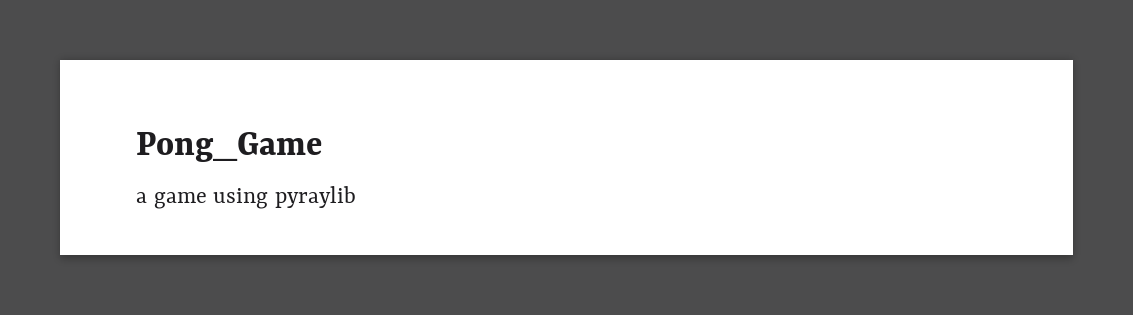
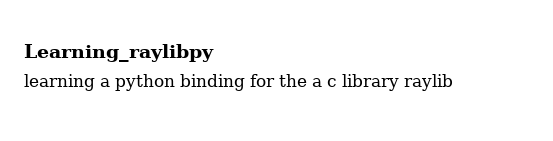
- Pong_Game
- a game using pyraylib
+ Learning_raylibpy
+ learning a python binding for the a c library raylib

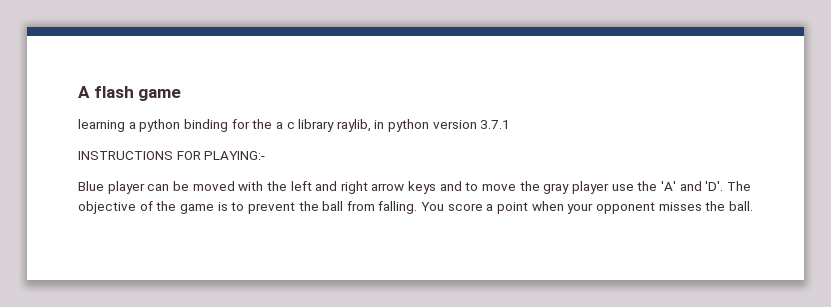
- Learning_raylibpy
+ A flash game
- learning a python binding for the a c library raylib
+ learning a python binding for the a c library raylib, in python version 3.7.1
+ INSTRUCTIONS FOR PLAYING:-
+ Blue player can be moved with the left and right arrow keys and to move the gray player use the 'A' and 'D'. The objective of the game is to prevent the ball from falling. You score a point when your opponent misses the ball.

